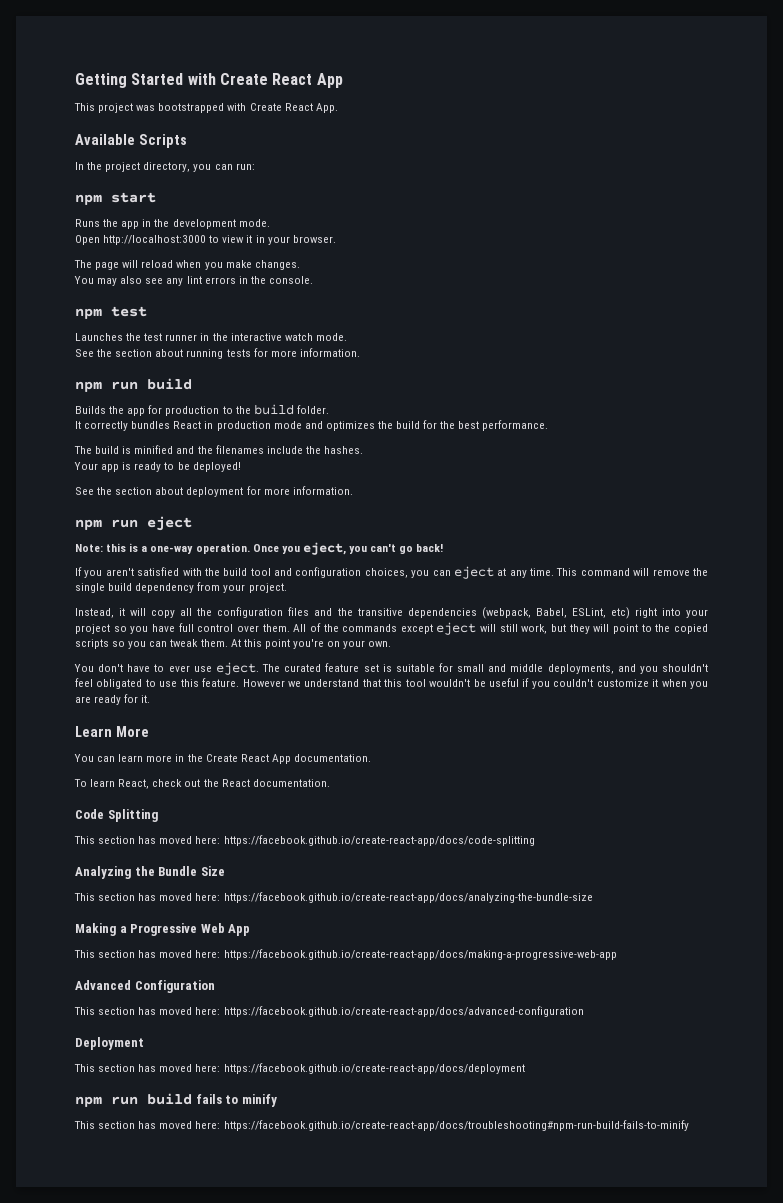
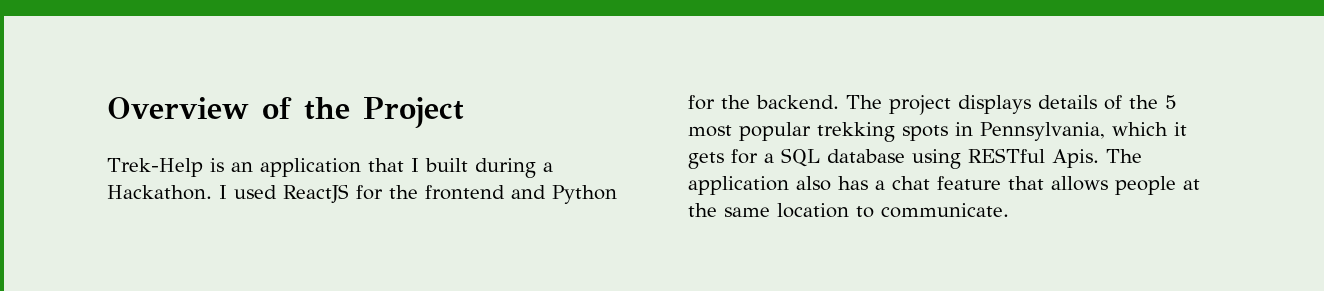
- Getting Started with Create React App
- This project was bootstrapped with Create React App.
- Available Scripts
- In the project directory, you can run:
- npm start
- Runs the app in the development mode.
- Open http://localhost:3000 to view it in your browser.
- The page will reload when you make changes.
- You may also see any lint errors in the console.
- npm test
- Launches the test runner in the interactive watch mode.
- See the section about running tests for more information.
- npm run build
- Builds the app for production to the build folder.
- It correctly bundles React in production mode and optimizes the build for the best performance.
- The build is minified and the filenames include the hashes.
- Your app is ready to be deployed!
- See the section about deployment for more information.
- npm run eject
- Note: this is a one-way operation. Once you eject, you can't go back!
- If you aren't satisfied with the build tool and configuration choices, you can eject at any time. This command will remove the single build dependency from your project.
- Instead, it will copy all the configuration files and the transitive dependencies (webpack, Babel, ESLint, etc) right into your project so you have full control over them. All of the commands except eject will still work, but they will point to the copied scripts so you can tweak them. At this point you're on your own.
- You don't have to ever use eject. The curated feature set is suitable for small and middle deployments, and you shouldn't feel obligated to use this feature. However we understand that this tool wouldn't be useful if you couldn't customize it when you are ready for it.
- Learn More
- You can learn more in the Create React App documentation.
- To learn React, check out the React documentation.
- Code Splitting
- This section has moved here: https://facebook.github.io/create-react-app/docs/code-splitting
- Analyzing the Bundle Size
- This section has moved here: https://facebook.github.io/create-react-app/docs/analyzing-the-bundle-size
- Making a Progressive Web App
- This section has moved here: https://facebook.github.io/create-react-app/docs/making-a-progressive-web-app
- Advanced Configuration
- This section has moved here: https://facebook.github.io/create-react-app/docs/advanced-configuration
- Deployment
- This section has moved here: https://facebook.github.io/create-react-app/docs/deployment
- npm run build fails to minify
- This section has moved here: https://facebook.github.io/create-react-app/docs/troubleshooting#npm-run-build-fails-to-minify
+ Overview of the Project
+ Trek-Help is an application that I built during a Hackathon. I used ReactJS for the frontend and Python for the backend. The project displays details of the 5 most popular trekking spots in Pennsylvania, which it gets for a SQL database using RESTful Apis. The application also has a chat feature that allows people at the same location to communicate.

